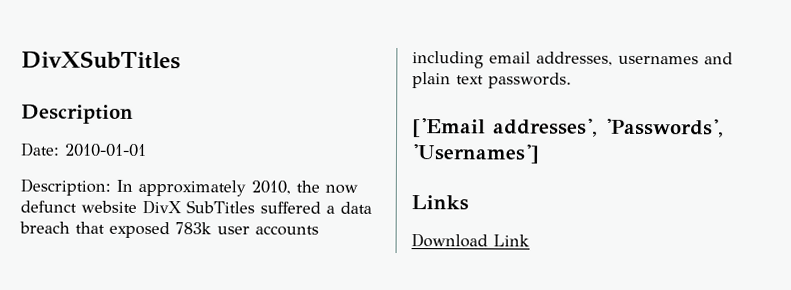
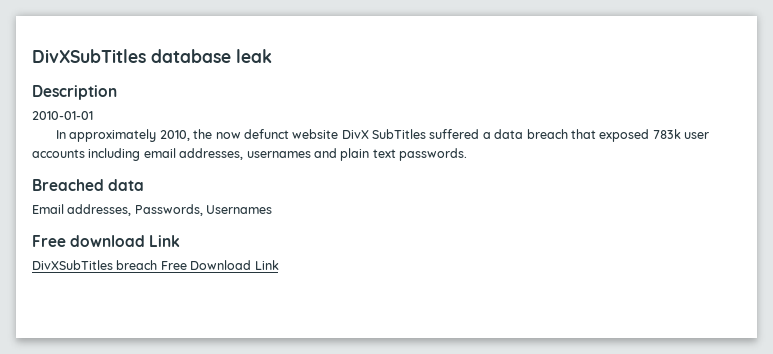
- DivXSubTitles
+ DivXSubTitles database leak
- Date: 2010-01-01
+ 2010-01-01
- Description: In approximately 2010, the now defunct website DivX SubTitles suffered a data breach that exposed 783k user accounts including email addresses, usernames and plain text passwords.
+ In approximately 2010, the now defunct website DivX SubTitles suffered a data breach that exposed 783k user accounts including email addresses, usernames and plain text passwords.
- ['Email addresses', 'Passwords', 'Usernames']
- Links
- Download Link
+ Breached data
+ Email addresses, Passwords, Usernames
+ Free download Link
+ DivXSubTitles breach Free Download Link

